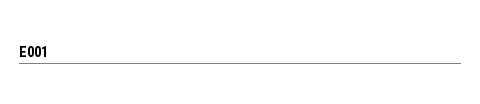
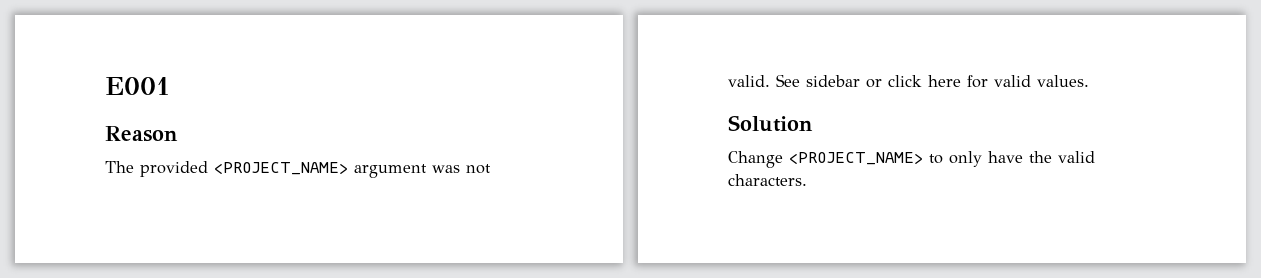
+ Reason
+ The provided <PROJECT_NAME> argument was not valid. See sidebar or click here for valid values.
+ Solution
+ Change <PROJECT_NAME> to only have the valid characters.

